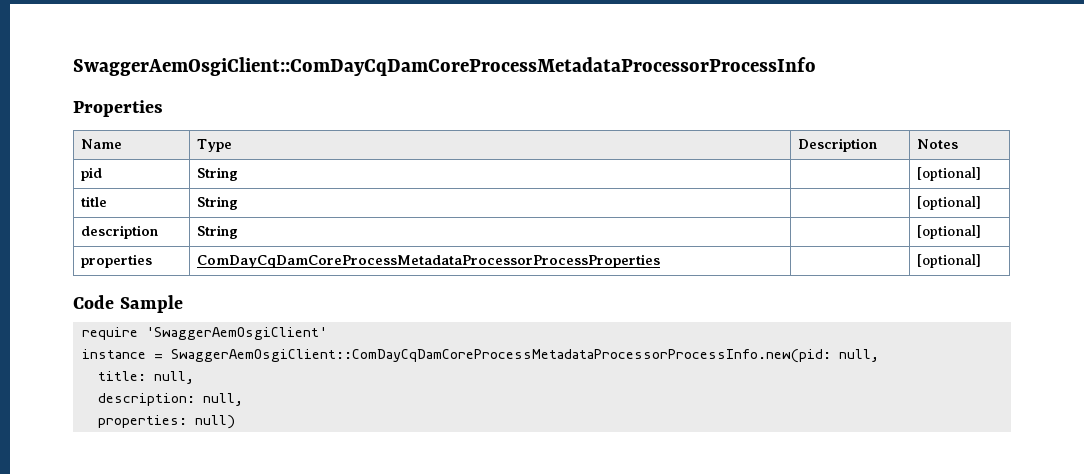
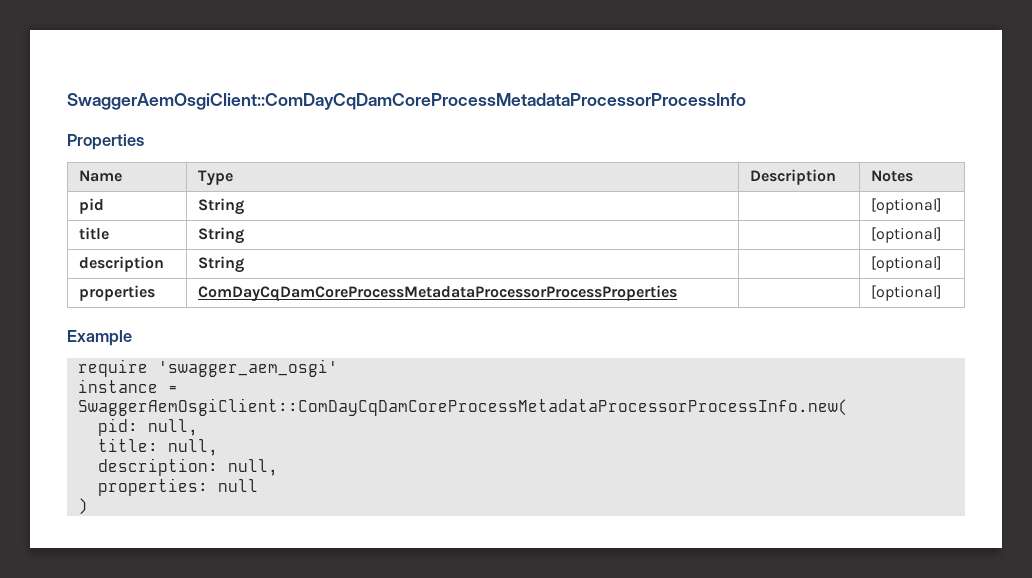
- Code Sample
+ Example
- require 'SwaggerAemOsgiClient'
+ require 'swagger_aem_osgi'
- instance = SwaggerAemOsgiClient::ComDayCqDamCoreProcessMetadataProcessorProcessInfo.new(pid: null,
+ instance = SwaggerAemOsgiClient::ComDayCqDamCoreProcessMetadataProcessorProcessInfo.new(
+ pid: null,
- properties: null)
+ properties: null
+ )

